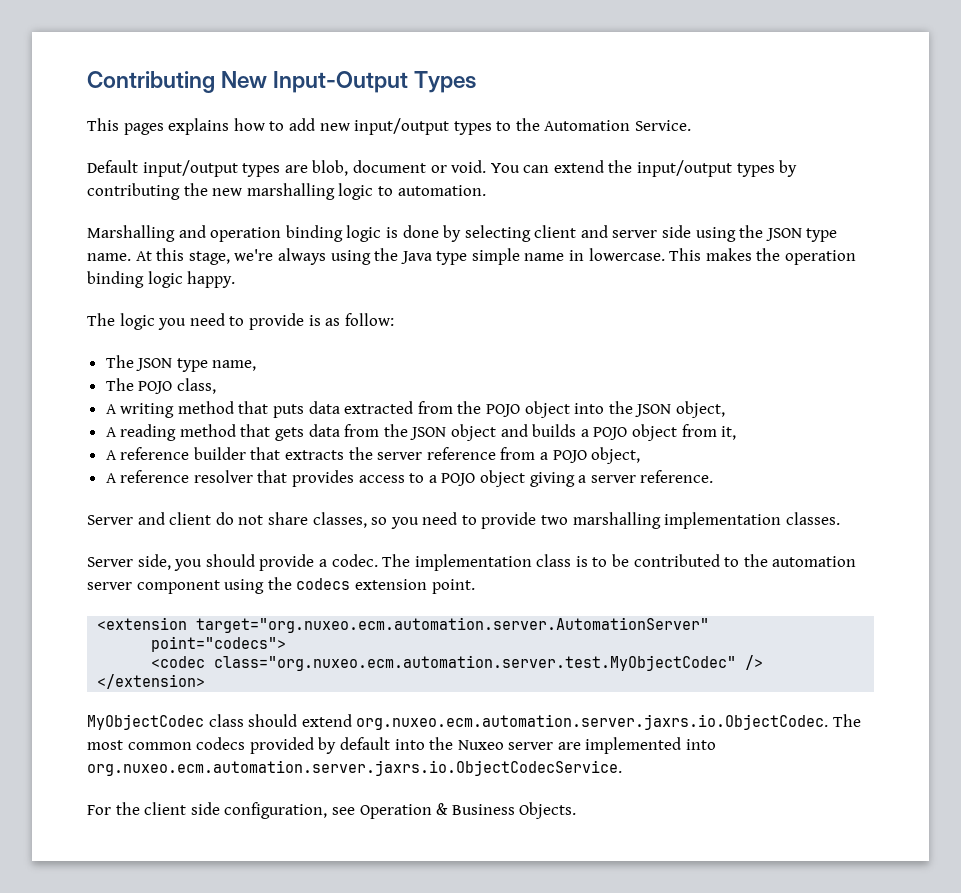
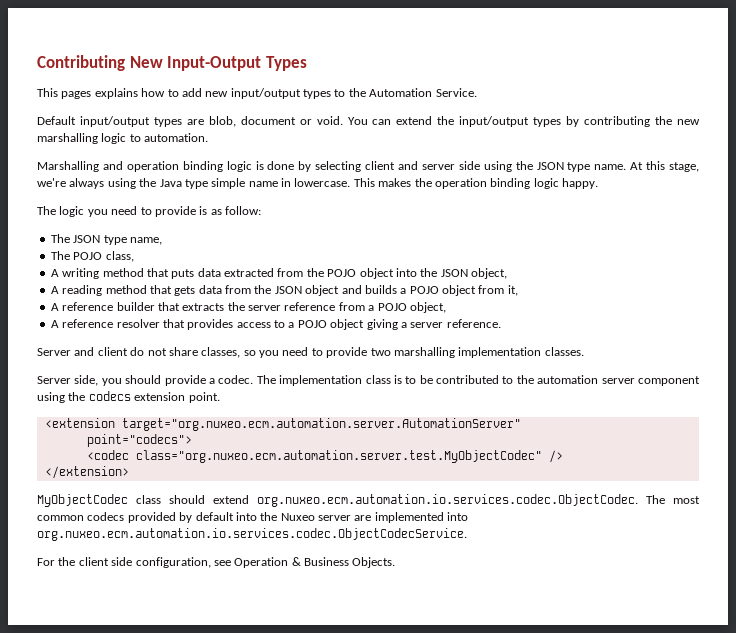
- MyObjectCodec class should extend org.nuxeo.ecm.automation.server.jaxrs.io.ObjectCodec. The most common codecs provided by default into the Nuxeo server are implemented into org.nuxeo.ecm.automation.server.jaxrs.io.ObjectCodecService.
+ MyObjectCodec class should extend org.nuxeo.ecm.automation.io.services.codec.ObjectCodec. The most common codecs provided by default into the Nuxeo server are implemented into org.nuxeo.ecm.automation.io.services.codec.ObjectCodecService.

